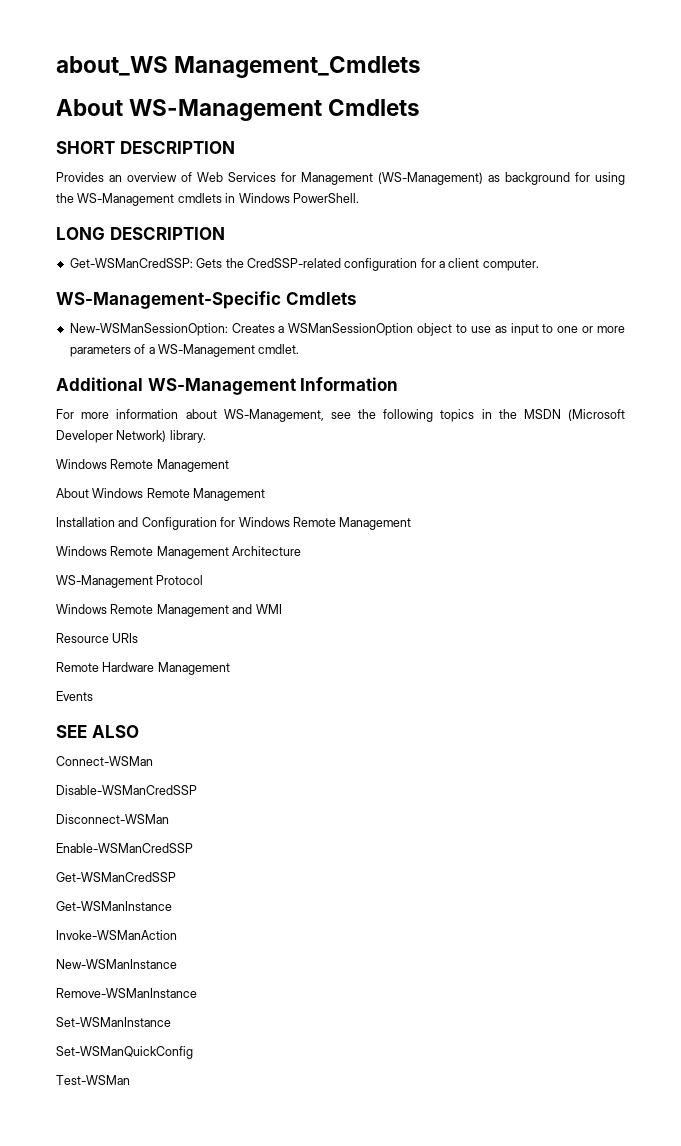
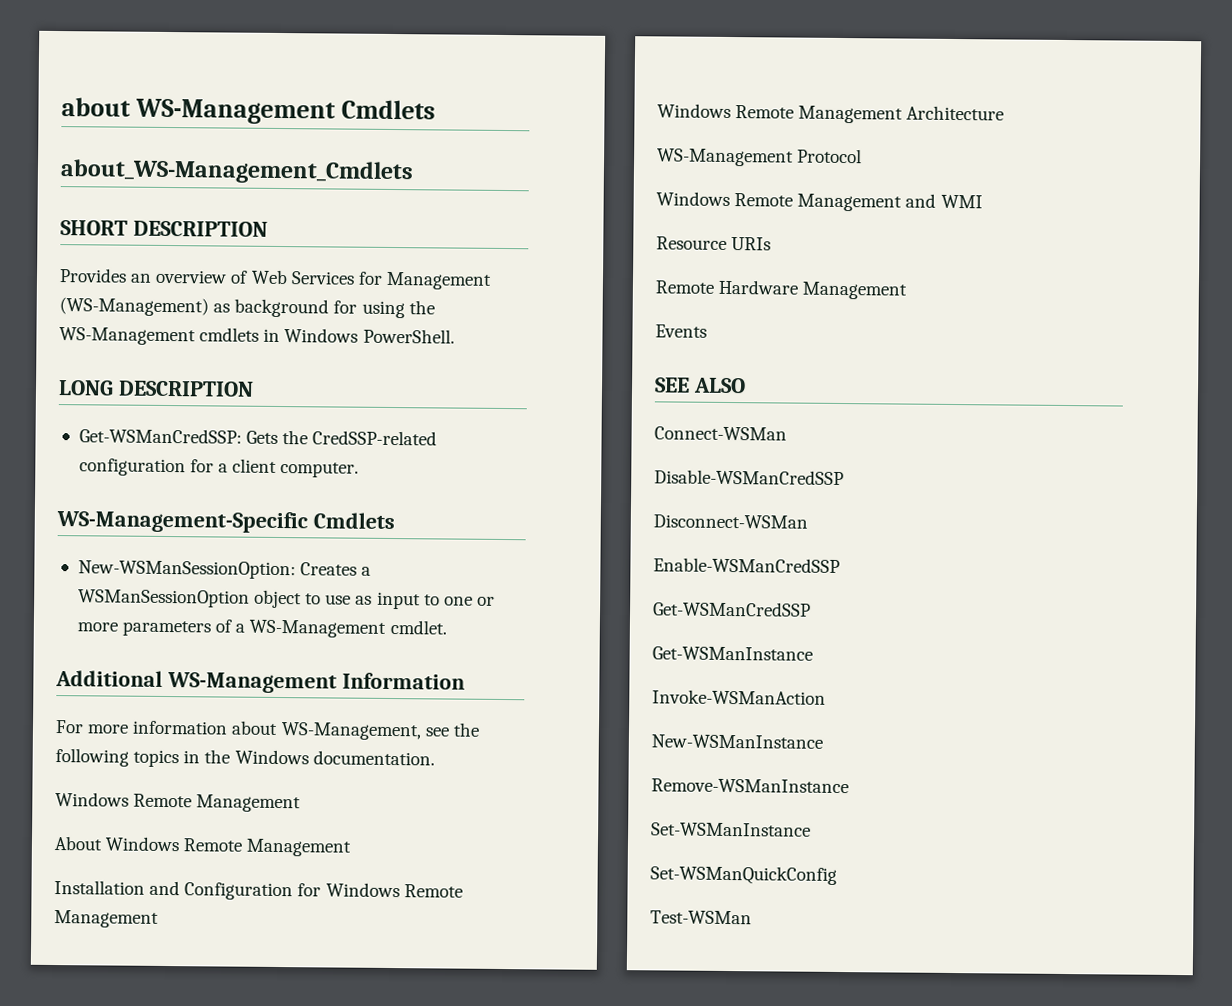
- about_WS Management_Cmdlets
- About WS-Management Cmdlets
+ about WS-Management Cmdlets
+ about_WS-Management_Cmdlets
- For more information about WS-Management, see the following topics in the MSDN (Microsoft Developer Network) library.
+ For more information about WS-Management, see the following topics in the Windows documentation.

